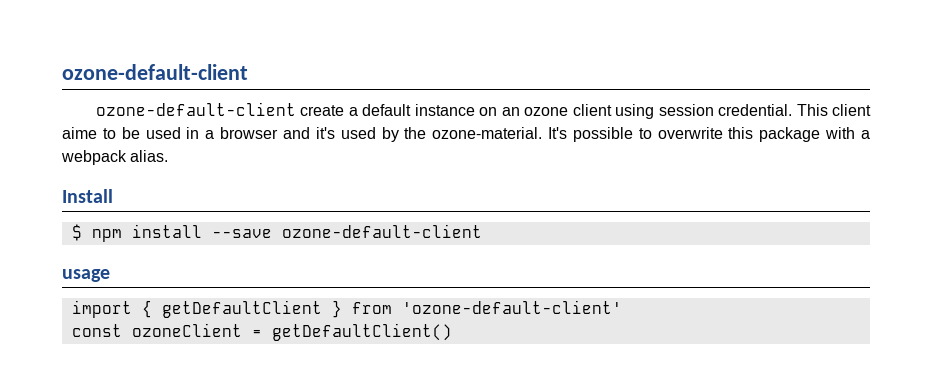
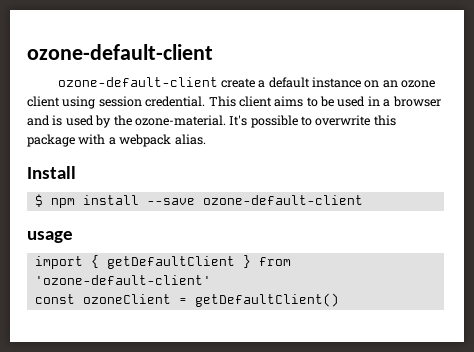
- This client aime to be used in a browser and it's used by the ozone-material.
+ This client aims to be used in a browser and is used by the ozone-material.

